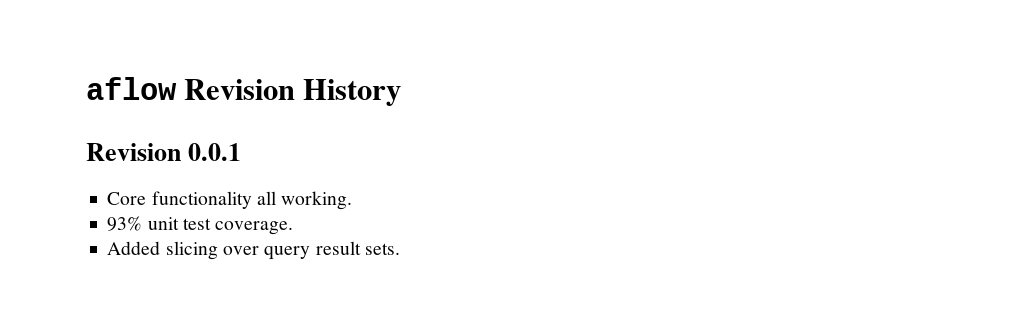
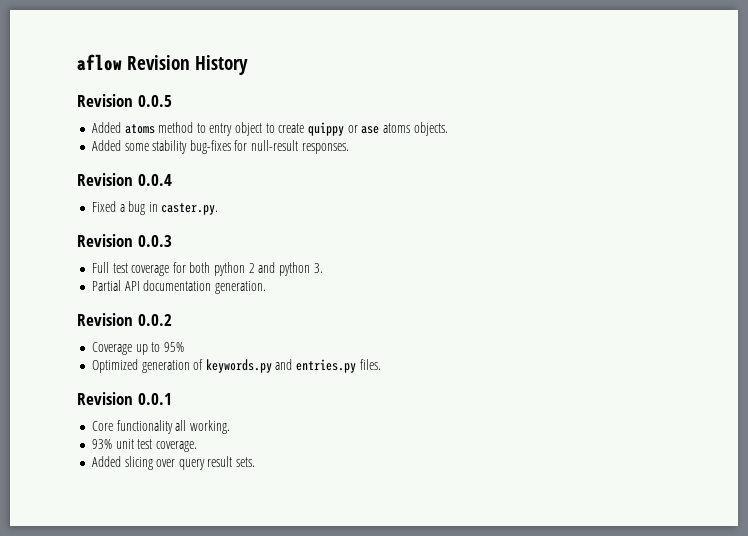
+ Revision 0.0.5
+ Added atoms method to entry object to create quippy or ase atoms objects.
+ Added some stability bug-fixes for null-result responses.
+ Revision 0.0.4
+ Fixed a bug in caster.py.
+ Revision 0.0.3
+ Full test coverage for both python 2 and python 3.
+ Partial API documentation generation.
+ Revision 0.0.2
+ Coverage up to 95%
+ Optimized generation of keywords.py and entries.py files.

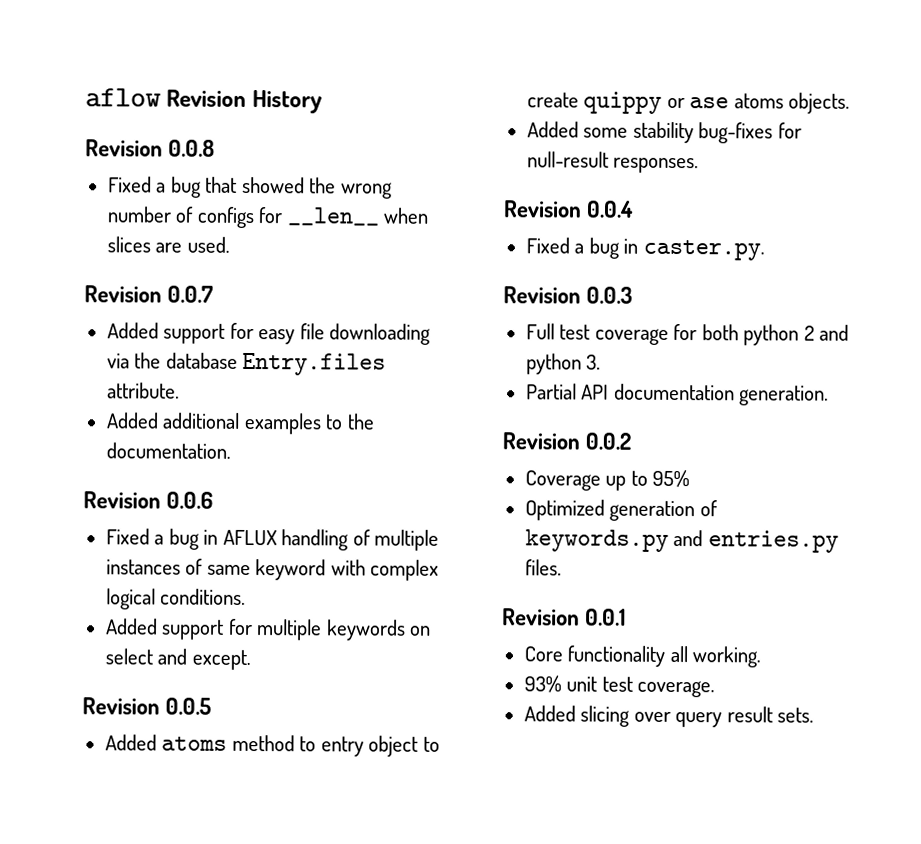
+ Revision 0.0.8
+ Fixed a bug that showed the wrong number of configs for __len__ when slices are used.
+ Revision 0.0.7
+ Added support for easy file downloading via the database Entry.files attribute.
+ Added additional examples to the documentation.
+ Revision 0.0.6
+ Fixed a bug in AFLUX handling of multiple instances of same keyword with complex logical conditions.
+ Added support for multiple keywords on select and except.

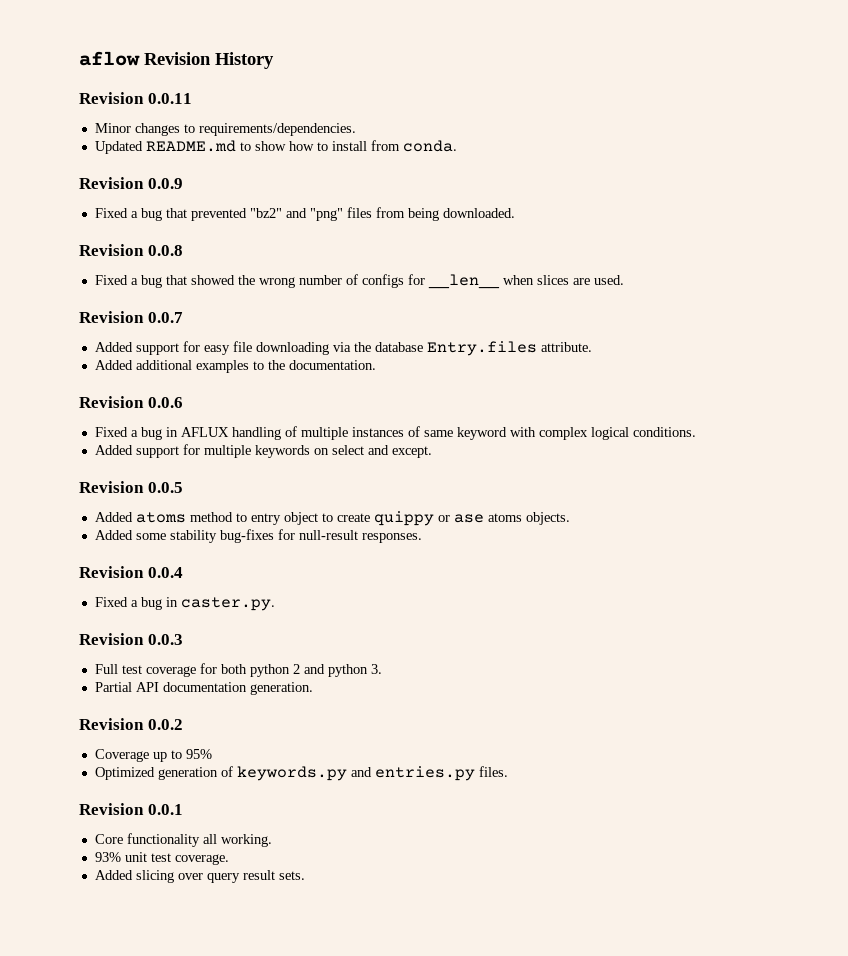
+ Revision 0.0.11
+ Minor changes to requirements/dependencies.
+ Updated README.md to show how to install from conda.
+ Revision 0.0.9
+ Fixed a bug that prevented "bz2" and "png" files from being downloaded.

